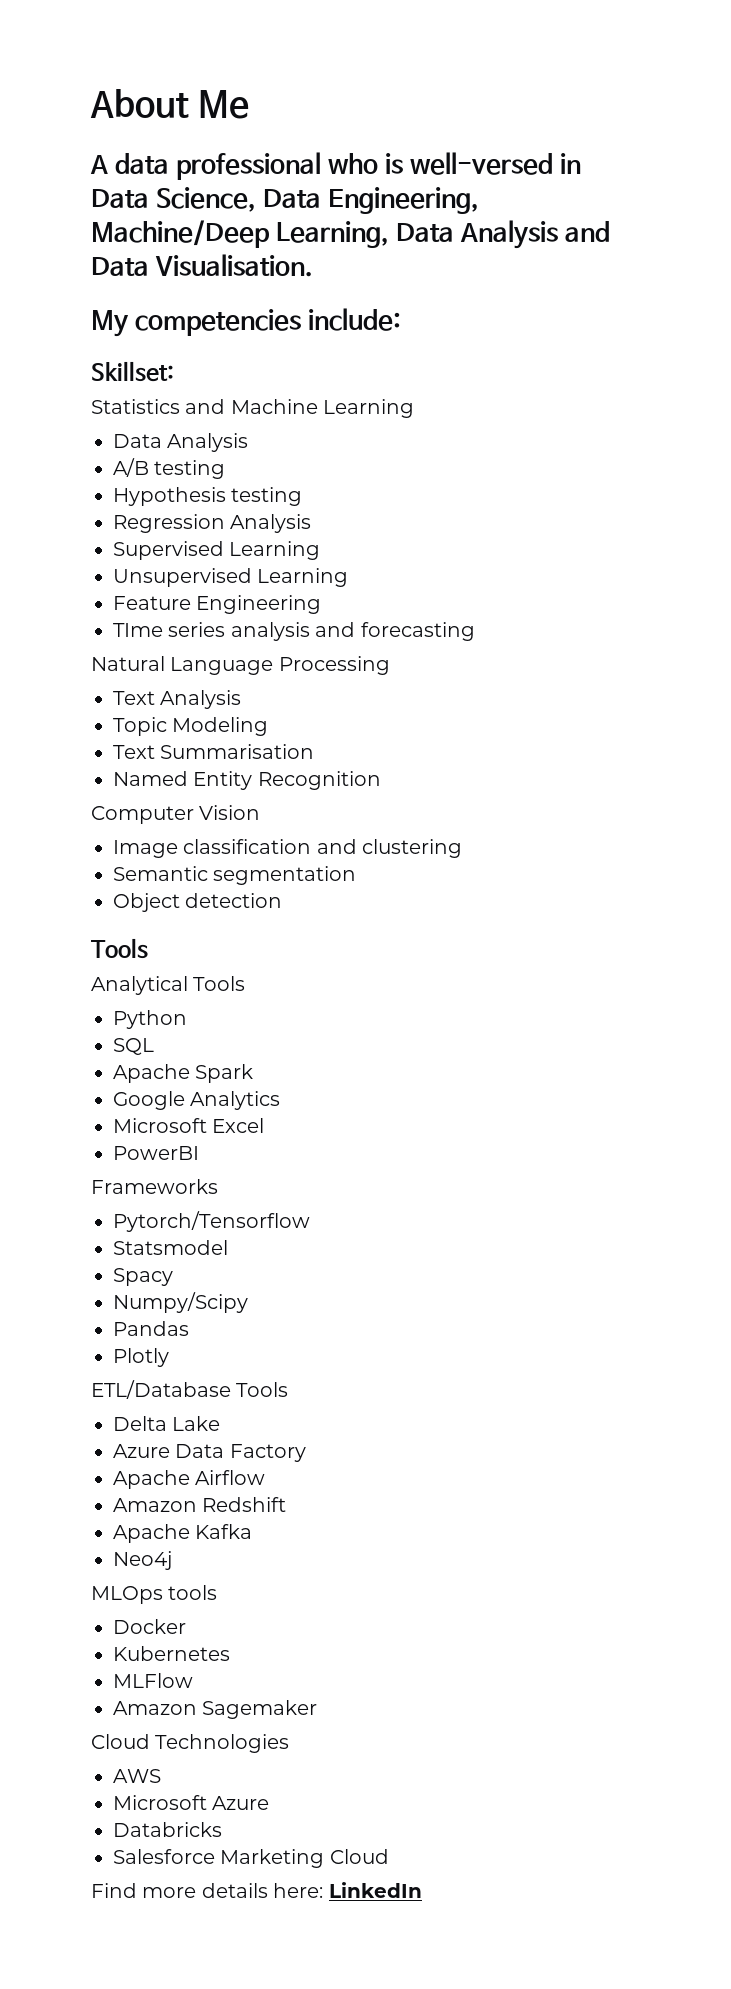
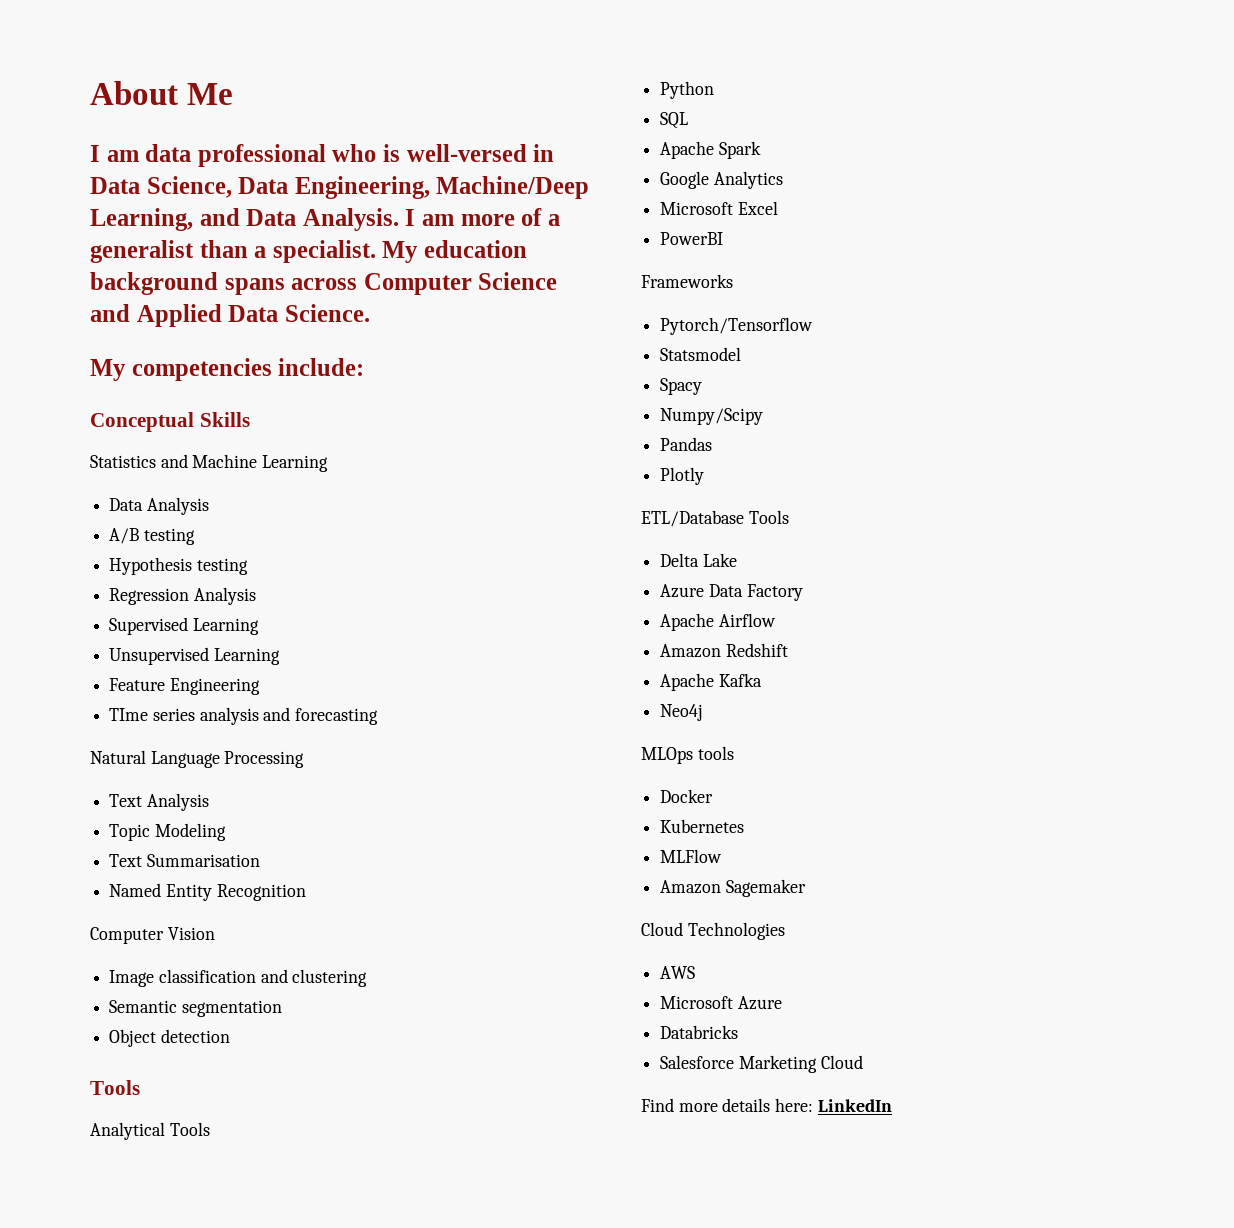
- A data professional who is well-versed in Data Science, Data Engineering, Machine/Deep Learning, Data Analysis and Data Visualisation.
+ I am data professional who is well-versed in Data Science, Data Engineering, Machine/Deep Learning, and Data Analysis. I am more of a generalist than a specialist. My education background spans across Computer Science and Applied Data Science.
- Skillset:
+ Conceptual Skills

